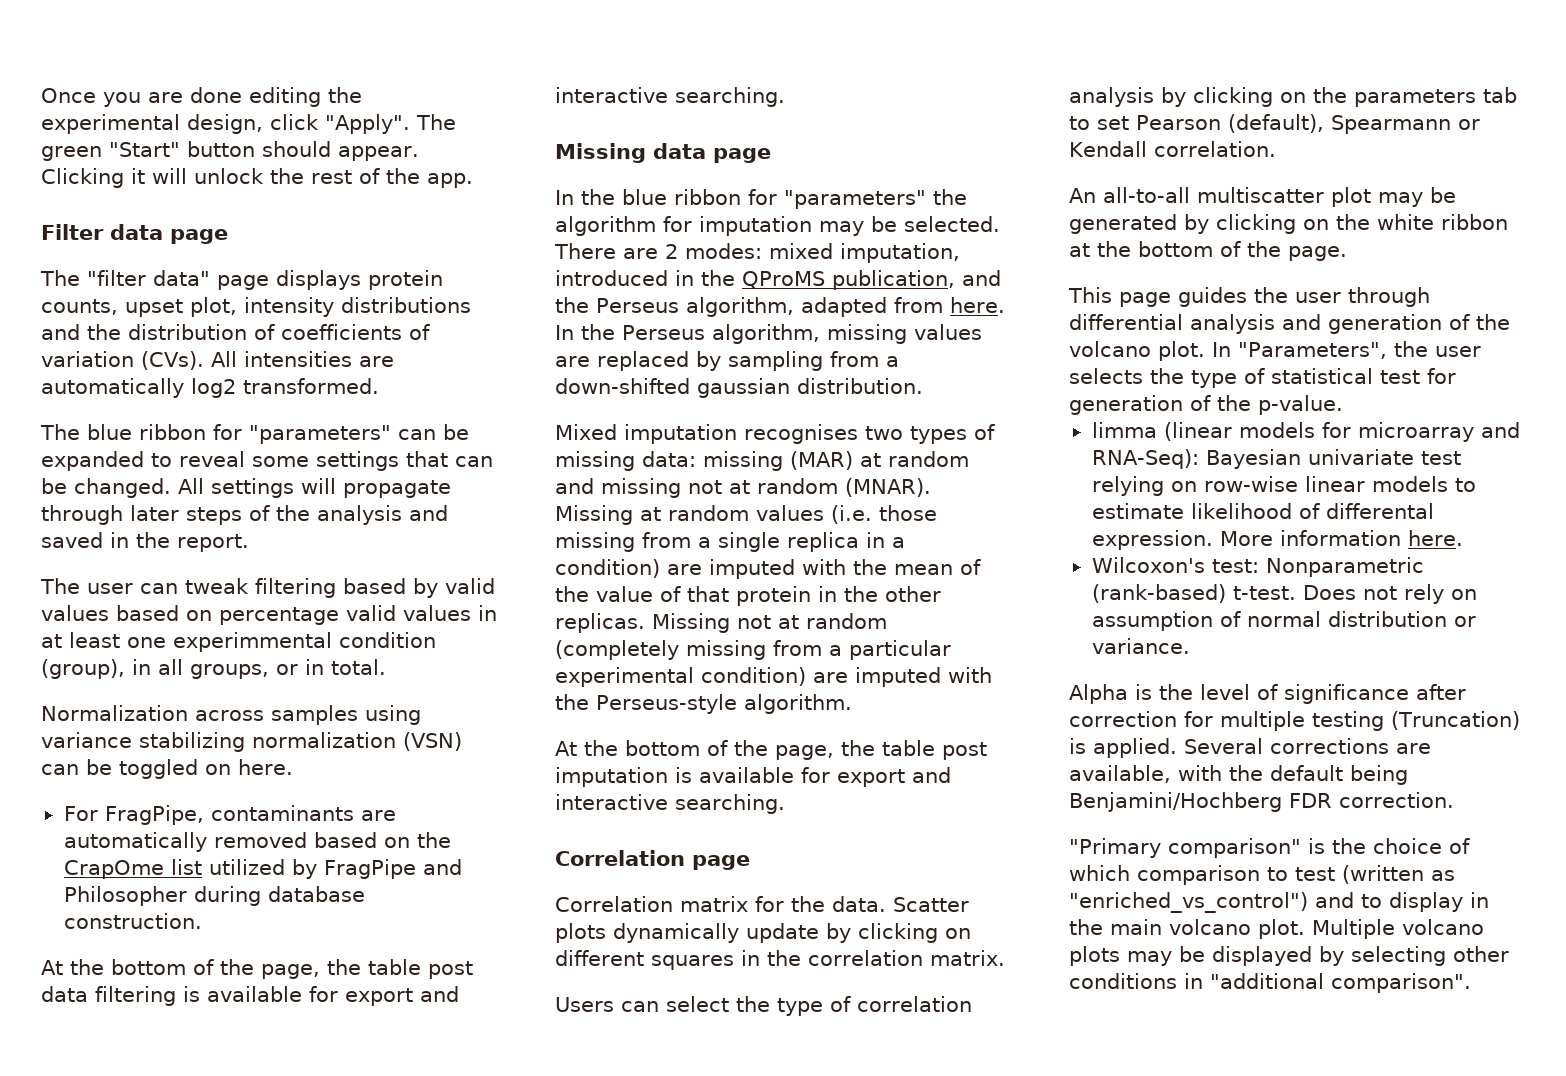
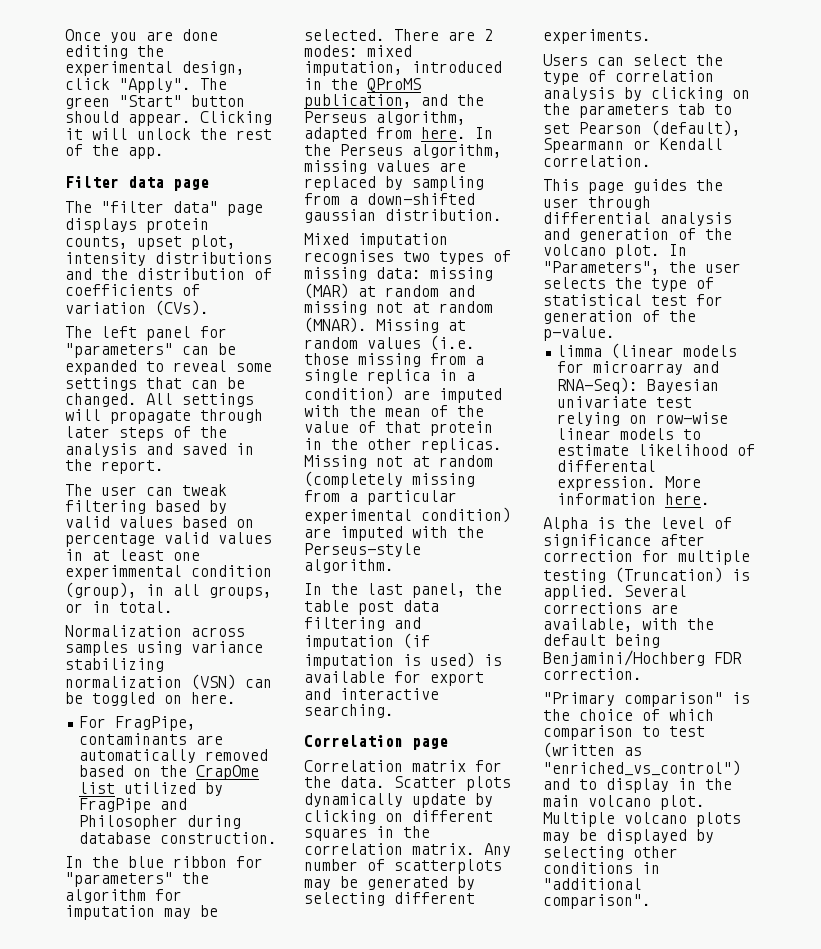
- The "filter data" page displays protein counts, upset plot, intensity distributions and the distribution of coefficients of variation (CVs). All intensities are automatically log2 transformed.
- The blue ribbon for "parameters" can be expanded to reveal some settings that can be changed.
+ The "filter data" page displays protein counts, upset plot, intensity distributions and the distribution of coefficients of variation (CVs).
+ The left panel for "parameters" can be expanded to reveal some settings that can be changed.
- At the bottom of the page, the table post data filtering is available for export and interactive searching.
- Missing data page
- At the bottom of the page, the table post imputation is available for export and interactive searching.
+ In the last panel, the table post data filtering and imputation (if imputation is used) is available for export and interactive searching.
+ Any number of scatterplots may be generated by selecting different experiments.
- An all-to-all multiscatter plot may be generated by clicking on the white ribbon at the bottom of the page.
- Wilcoxon's test: Nonparametric (rank-based) t-test. Does not rely on assumption of normal distribution or variance.

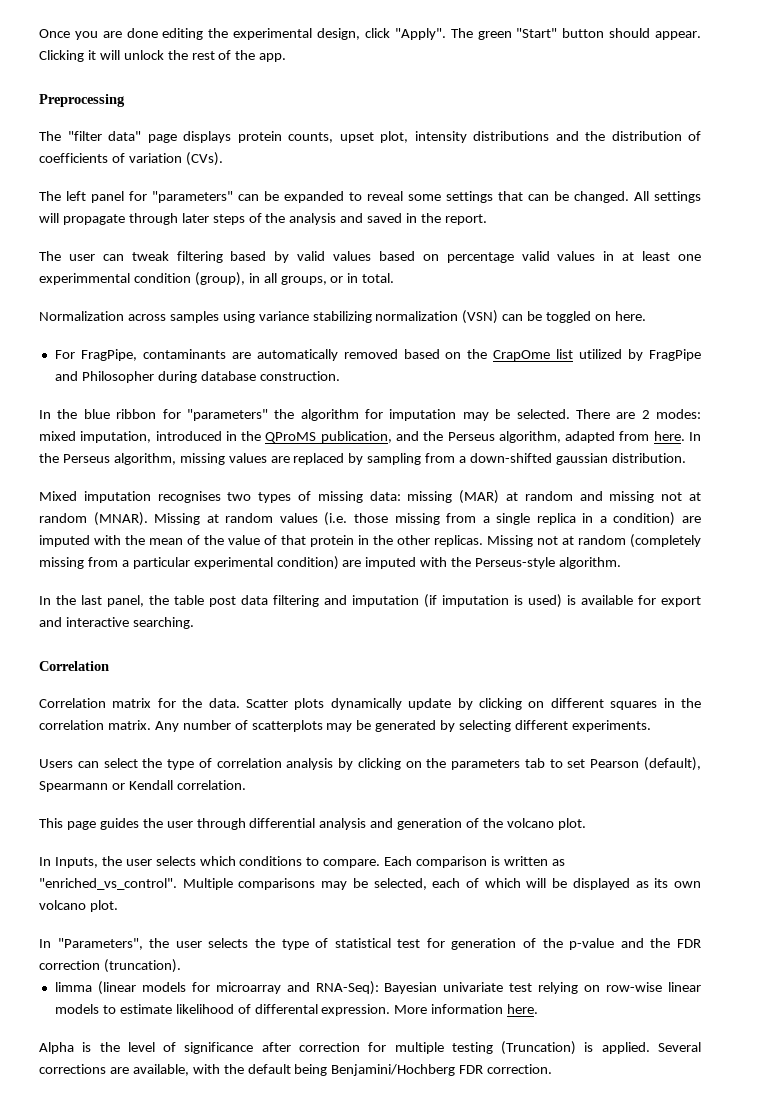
- Filter data page
+ Preprocessing
  In the last panel, the table post data filtering and imputation (if imputation is used) is available for export and interactive searching.
- Correlation page
+ Correlation
- This page guides the user through differential analysis and generation of the volcano plot. In "Parameters", the user selects the type of statistical test for generation of the p-value.
+ This page guides the user through differential analysis and generation of the volcano plot.
+ In Inputs, the user selects which conditions to compare. Each comparison is written as "enriched_vs_control". Multiple comparisons may be selected, each of which will be displayed as its own volcano plot.
+ In "Parameters", the user selects the type of statistical test for generation of the p-value and the FDR correction (truncation).
- "Primary comparison" is the choice of which comparison to test (written as "enriched_vs_control") and to display in the main volcano plot. Multiple volcano plots may be displayed by selecting other conditions in "additional comparison".

